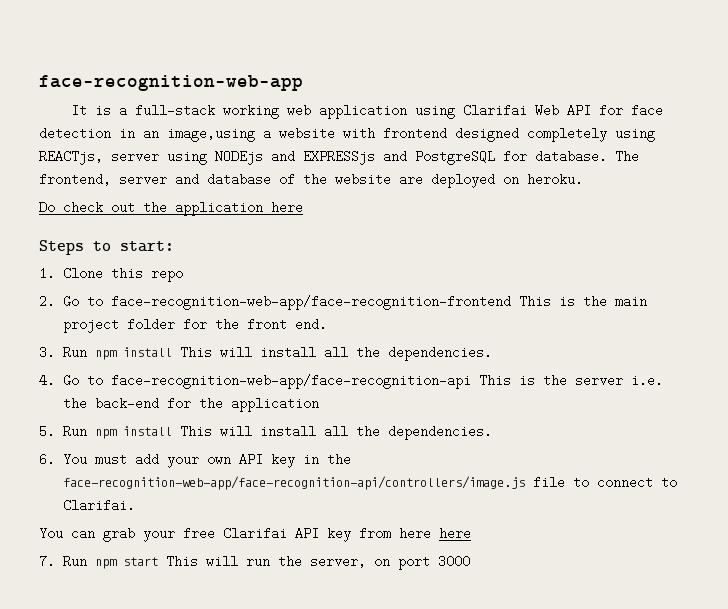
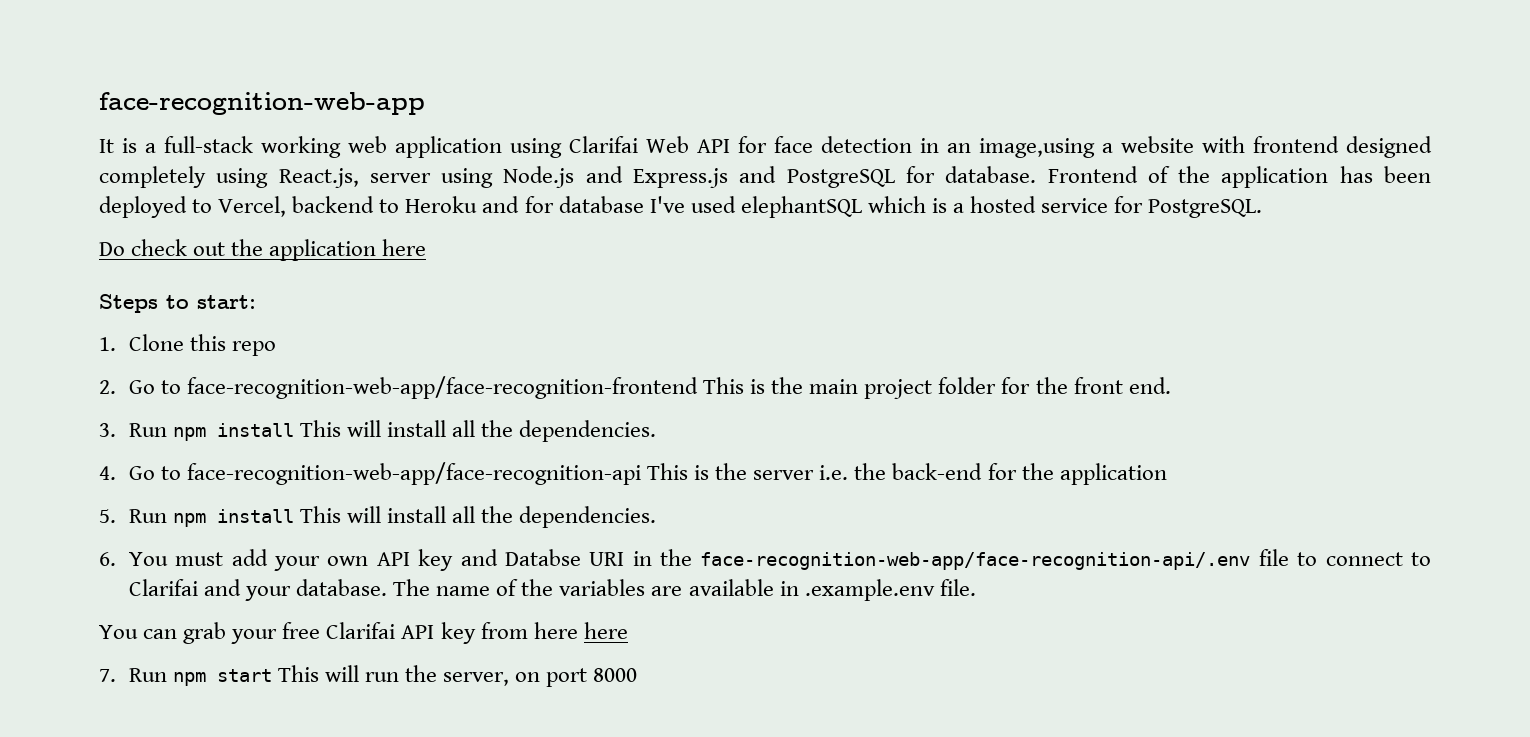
- It is a full-stack working web application using Clarifai Web API for face detection in an image,using a website with frontend designed completely using REACTjs, server using NODEjs and EXPRESSjs and PostgreSQL for database.
+ It is a full-stack working web application using Clarifai Web API for face detection in an image,using a website with frontend designed completely using React.js, server using Node.js and Express.js and PostgreSQL for database.
- The frontend, server and database of the website are deployed on heroku.
+ Frontend of the application has been deployed to Vercel, backend to Heroku and for database I've used elephantSQL which is a hosted service for PostgreSQL.
- 6. You must add your own API key in the face-recognition-web-app/face-recognition-api/controllers/image.js file to connect to Clarifai.
+ 6. You must add your own API key and Databse URI in the face-recognition-web-app/face-recognition-api/.env file to connect to Clarifai and your database. The name of the variables are available in .example.env file.
- 7. Run npm start This will run the server, on port 3000
+ 7. Run npm start This will run the server, on port 8000

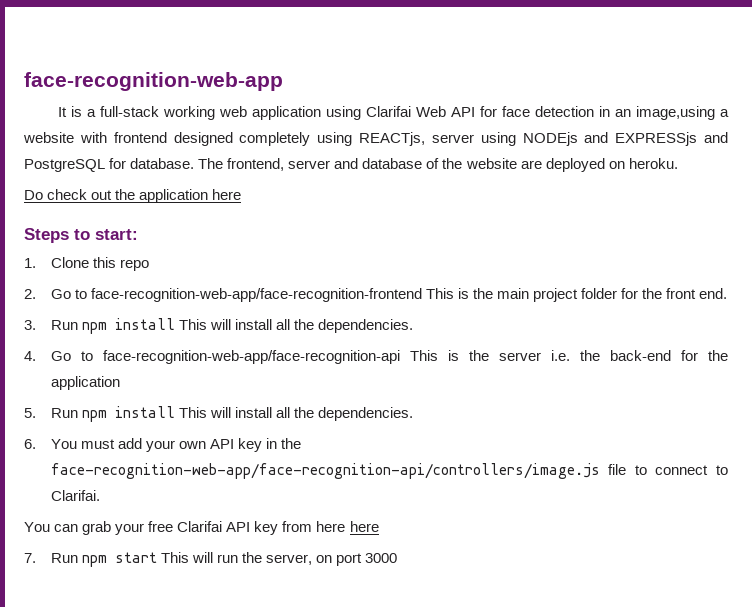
- It is a full-stack working web application using Clarifai Web API for face detection in an image,using a website with frontend designed completely using React.js, server using Node.js and Express.js and PostgreSQL for database.
+ It is a full-stack working web application using Clarifai Web API for face detection in an image,using a website with frontend designed completely using REACTjs, server using NODEjs and EXPRESSjs and PostgreSQL for database.
- Frontend of the application has been deployed to Vercel, backend to Heroku and for database I've used elephantSQL which is a hosted service for PostgreSQL.
+ The frontend, server and database of the website are deployed on heroku.
- 6. You must add your own API key and Databse URI in the face-recognition-web-app/face-recognition-api/.env file to connect to Clarifai and your database. The name of the variables are available in .example.env file.
+ 6. You must add your own API key in the face-recognition-web-app/face-recognition-api/controllers/image.js file to connect to Clarifai.
- 7. Run npm start This will run the server, on port 8000
+ 7. Run npm start This will run the server, on port 3000

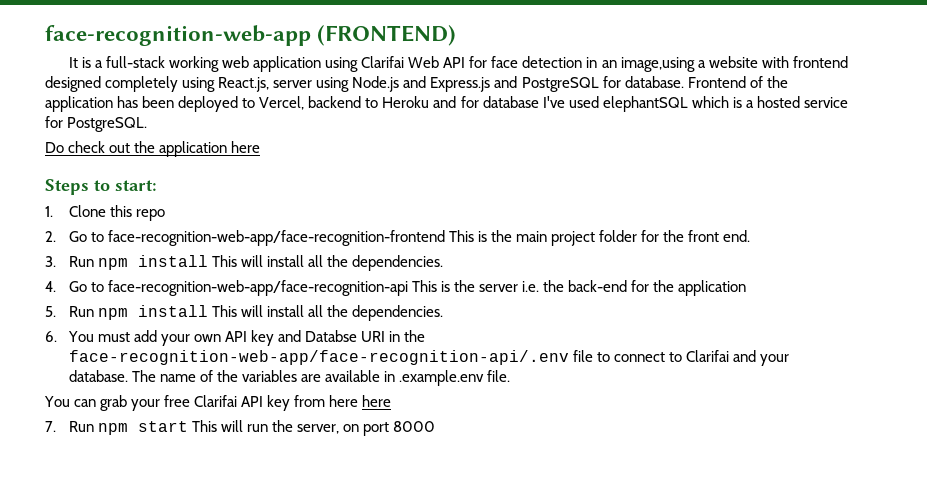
- face-recognition-web-app
+ face-recognition-web-app (FRONTEND)
- It is a full-stack working web application using Clarifai Web API for face detection in an image,using a website with frontend designed completely using REACTjs, server using NODEjs and EXPRESSjs and PostgreSQL for database.
+ It is a full-stack working web application using Clarifai Web API for face detection in an image,using a website with frontend designed completely using React.js, server using Node.js and Express.js and PostgreSQL for database.
- The frontend, server and database of the website are deployed on heroku.
+ Frontend of the application has been deployed to Vercel, backend to Heroku and for database I've used elephantSQL which is a hosted service for PostgreSQL.
- 6. You must add your own API key in the face-recognition-web-app/face-recognition-api/controllers/image.js file to connect to Clarifai.
+ 6. You must add your own API key and Databse URI in the face-recognition-web-app/face-recognition-api/.env file to connect to Clarifai and your database. The name of the variables are available in .example.env file.
- 7. Run npm start This will run the server, on port 3000
+ 7. Run npm start This will run the server, on port 8000

